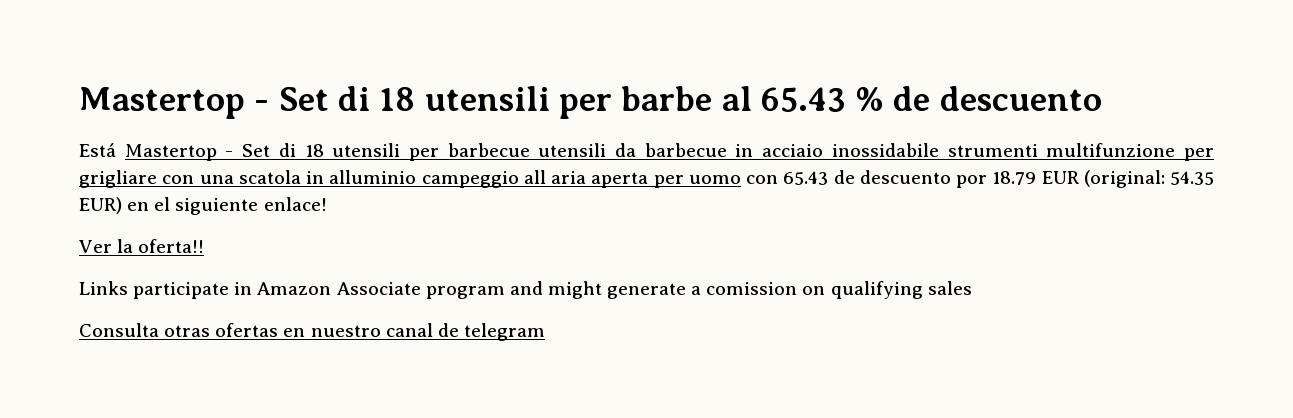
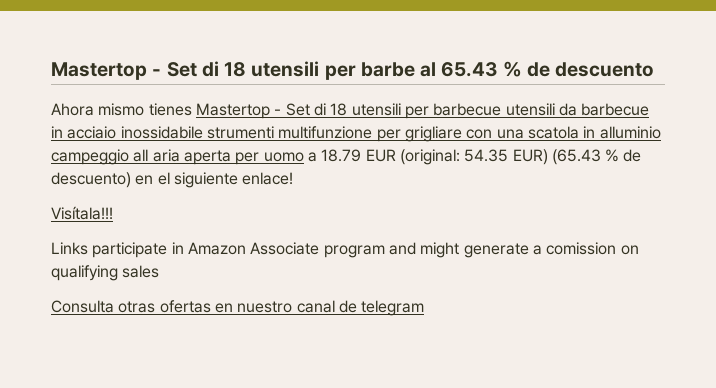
- Está Mastertop - Set di 18 utensili per barbecue utensili da barbecue in acciaio inossidabile strumenti multifunzione per grigliare con una scatola in alluminio campeggio all aria aperta per uomo con 65.43 de descuento por 18.79 EUR (original: 54.35 EUR) en el siguiente enlace!
+ Ahora mismo tienes Mastertop - Set di 18 utensili per barbecue utensili da barbecue in acciaio inossidabile strumenti multifunzione per grigliare con una scatola in alluminio campeggio all aria aperta per uomo a 18.79 EUR (original: 54.35 EUR) (65.43 % de descuento) en el siguiente enlace!
- Ver la oferta!!
+ Visítala!!!

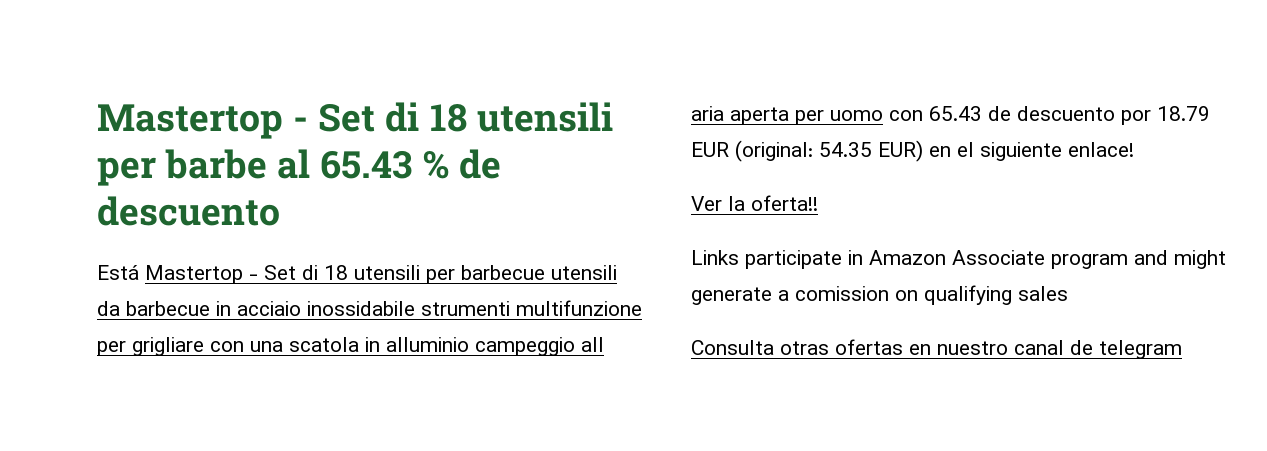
- Ahora mismo tienes Mastertop - Set di 18 utensili per barbecue utensili da barbecue in acciaio inossidabile strumenti multifunzione per grigliare con una scatola in alluminio campeggio all aria aperta per uomo a 18.79 EUR (original: 54.35 EUR) (65.43 % de descuento) en el siguiente enlace!
+ Está Mastertop - Set di 18 utensili per barbecue utensili da barbecue in acciaio inossidabile strumenti multifunzione per grigliare con una scatola in alluminio campeggio all aria aperta per uomo con 65.43 de descuento por 18.79 EUR (original: 54.35 EUR) en el siguiente enlace!
- Visítala!!!
+ Ver la oferta!!

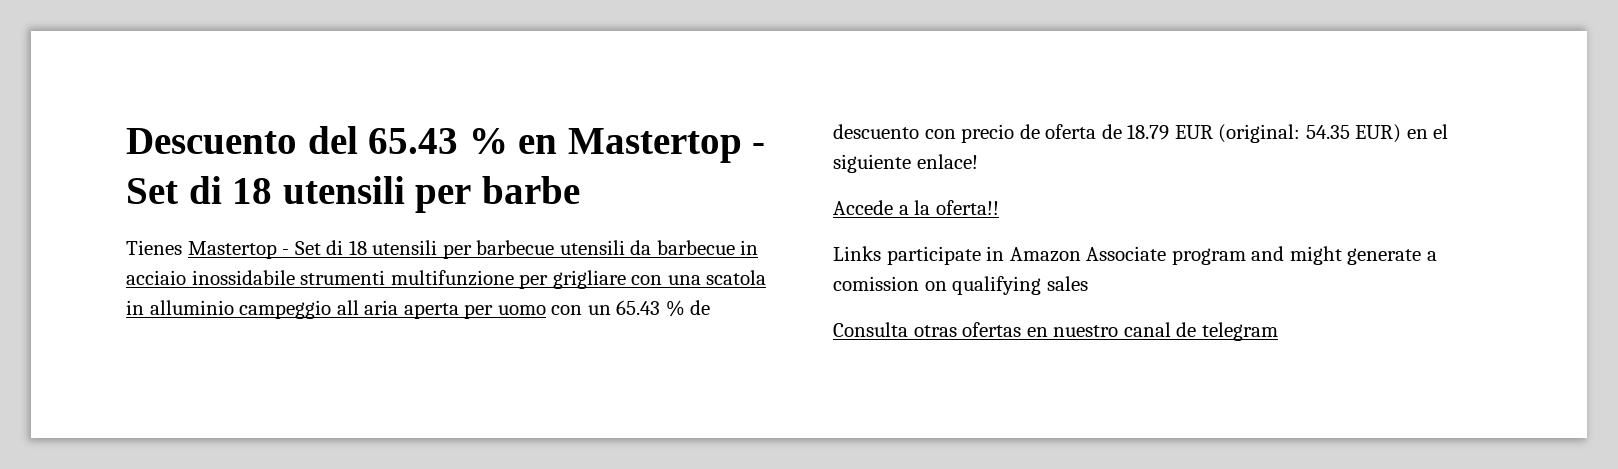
- Mastertop - Set di 18 utensili per barbe al 65.43 % de descuento
- Está Mastertop - Set di 18 utensili per barbecue utensili da barbecue in acciaio inossidabile strumenti multifunzione per grigliare con una scatola in alluminio campeggio all aria aperta per uomo con 65.43 de descuento por 18.79 EUR (original: 54.35 EUR) en el siguiente enlace!
+ Descuento del 65.43 % en Mastertop - Set di 18 utensili per barbe
+ Tienes Mastertop - Set di 18 utensili per barbecue utensili da barbecue in acciaio inossidabile strumenti multifunzione per grigliare con una scatola in alluminio campeggio all aria aperta per uomo con un 65.43 % de descuento con precio de oferta de 18.79 EUR (original: 54.35 EUR) en el siguiente enlace!
- Ver la oferta!!
+ Accede a la oferta!!

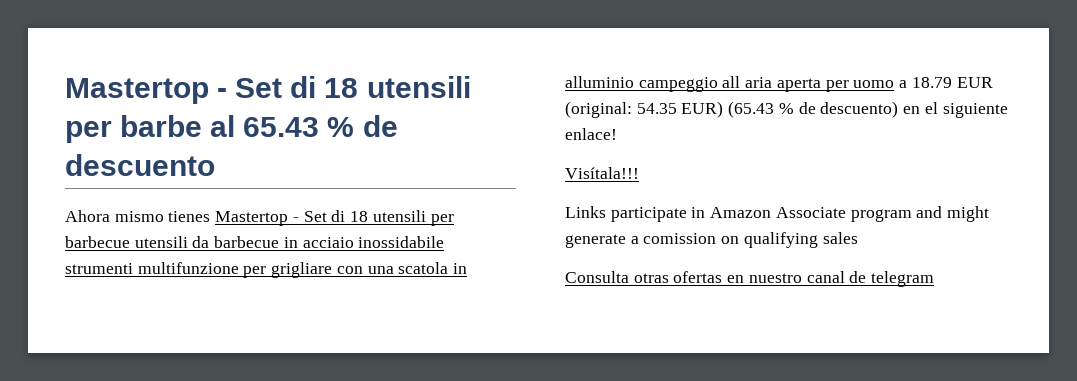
- Descuento del 65.43 % en Mastertop - Set di 18 utensili per barbe
- Tienes Mastertop - Set di 18 utensili per barbecue utensili da barbecue in acciaio inossidabile strumenti multifunzione per grigliare con una scatola in alluminio campeggio all aria aperta per uomo con un 65.43 % de descuento con precio de oferta de 18.79 EUR (original: 54.35 EUR) en el siguiente enlace!
+ Mastertop - Set di 18 utensili per barbe al 65.43 % de descuento
+ Ahora mismo tienes Mastertop - Set di 18 utensili per barbecue utensili da barbecue in acciaio inossidabile strumenti multifunzione per grigliare con una scatola in alluminio campeggio all aria aperta per uomo a 18.79 EUR (original: 54.35 EUR) (65.43 % de descuento) en el siguiente enlace!
- Accede a la oferta!!
+ Visítala!!!

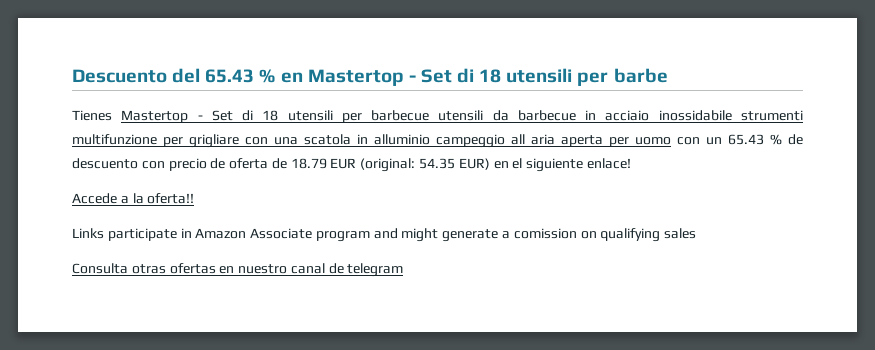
- Mastertop - Set di 18 utensili per barbe al 65.43 % de descuento
- Ahora mismo tienes Mastertop - Set di 18 utensili per barbecue utensili da barbecue in acciaio inossidabile strumenti multifunzione per grigliare con una scatola in alluminio campeggio all aria aperta per uomo a 18.79 EUR (original: 54.35 EUR) (65.43 % de descuento) en el siguiente enlace!
+ Descuento del 65.43 % en Mastertop - Set di 18 utensili per barbe
+ Tienes Mastertop - Set di 18 utensili per barbecue utensili da barbecue in acciaio inossidabile strumenti multifunzione per grigliare con una scatola in alluminio campeggio all aria aperta per uomo con un 65.43 % de descuento con precio de oferta de 18.79 EUR (original: 54.35 EUR) en el siguiente enlace!
- Visítala!!!
+ Accede a la oferta!!

